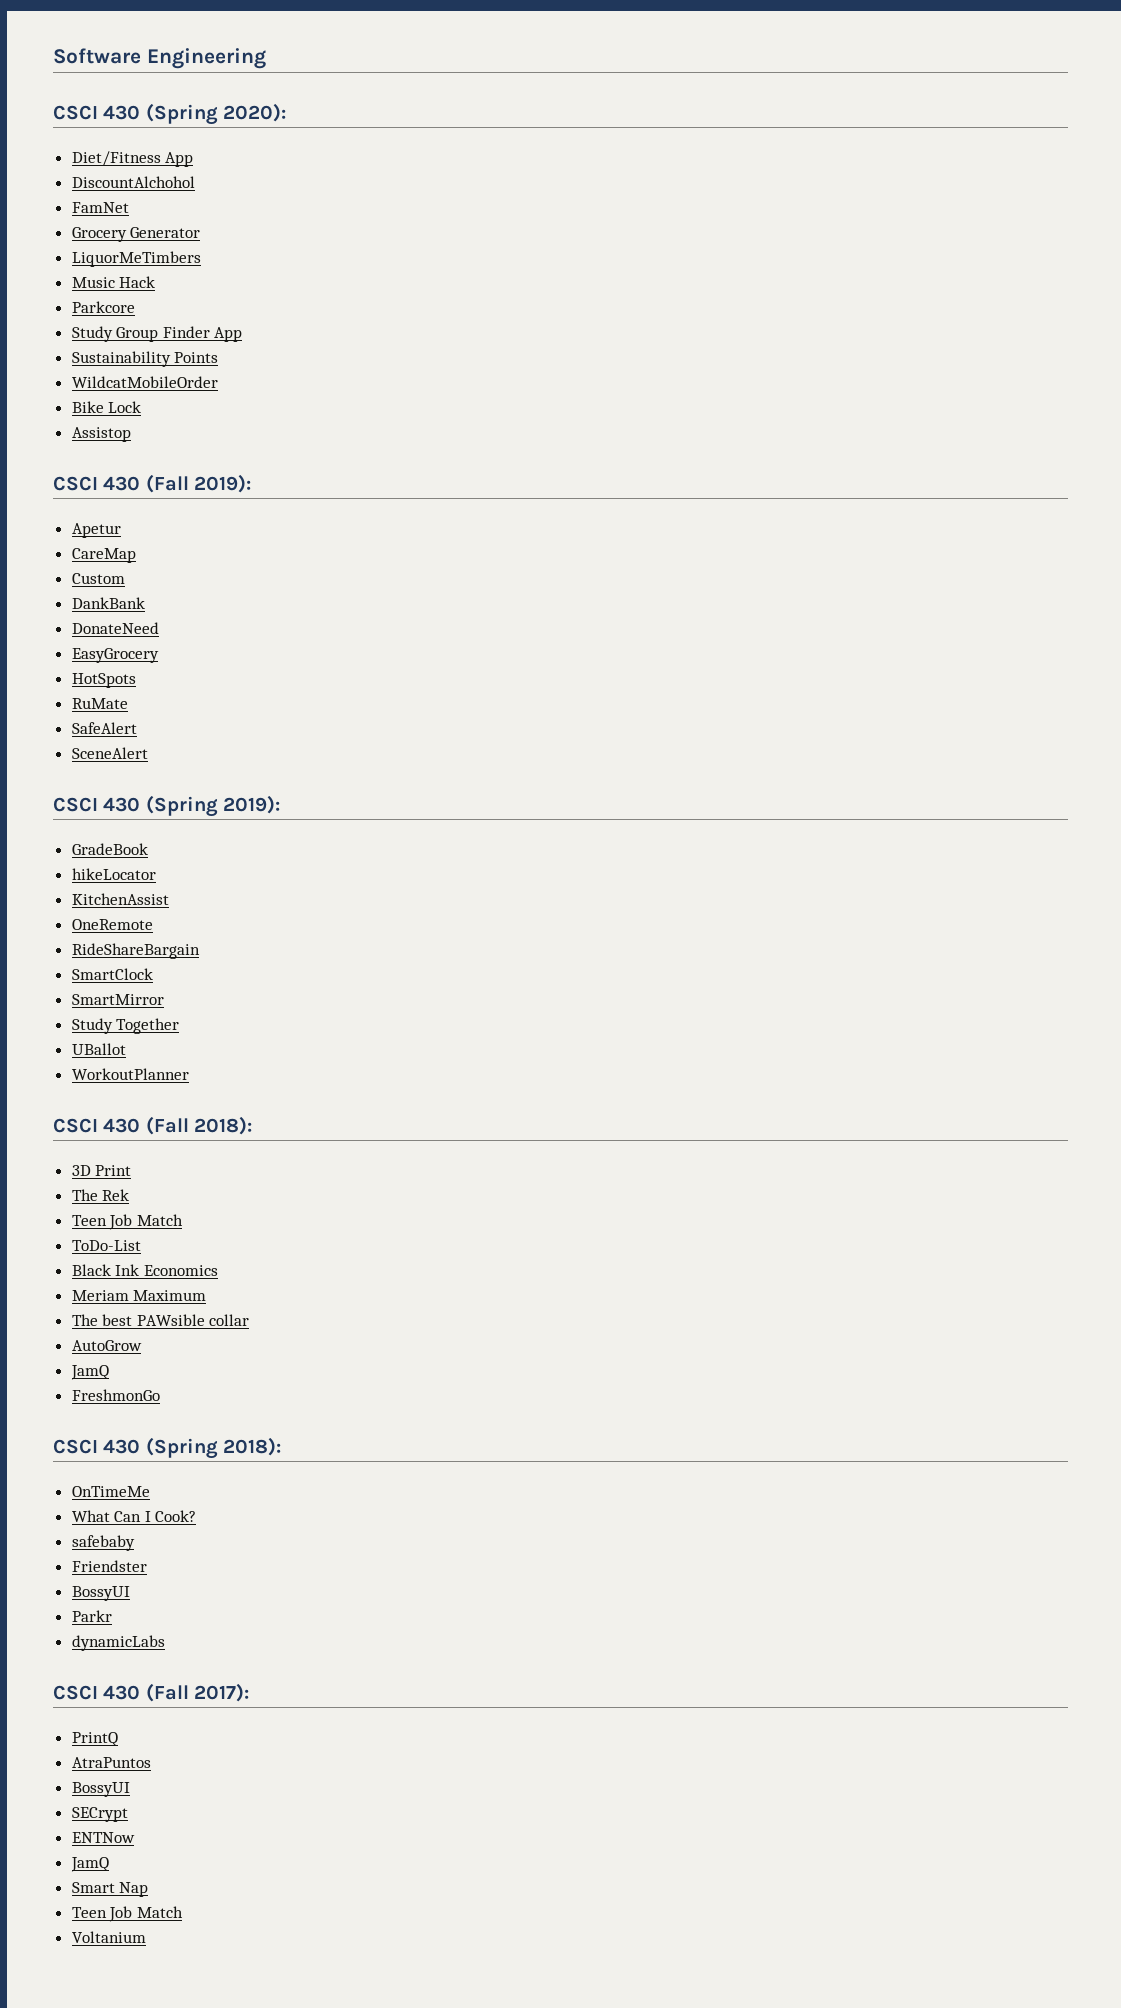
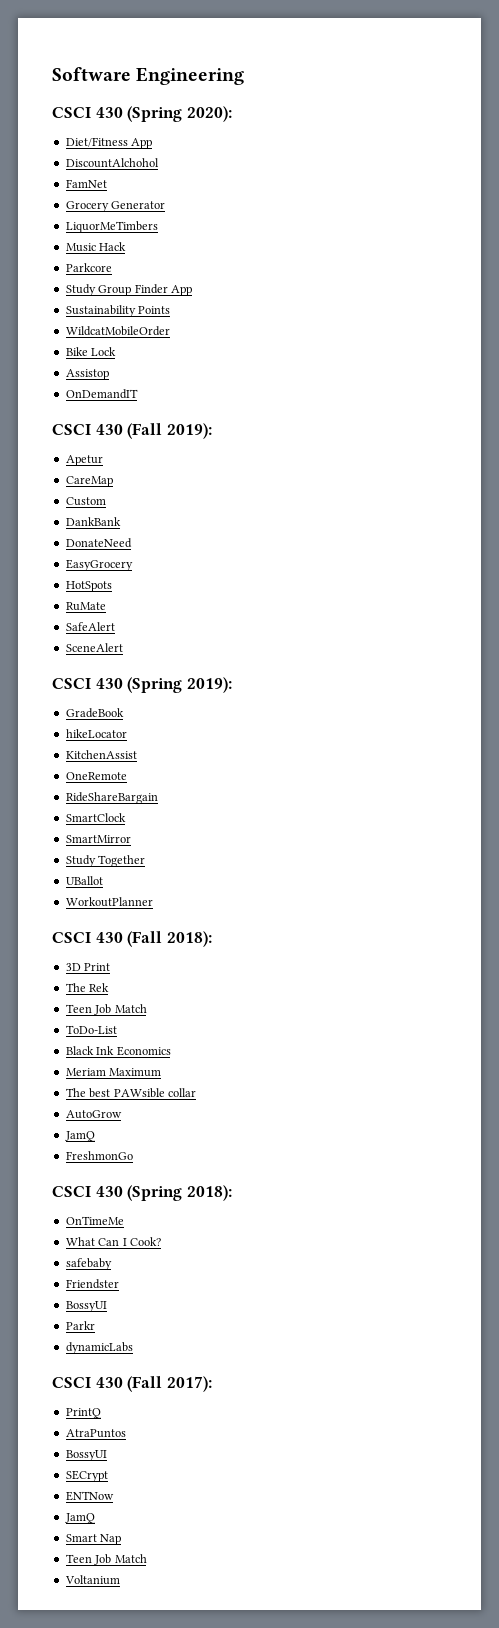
+ OnDemandIT

